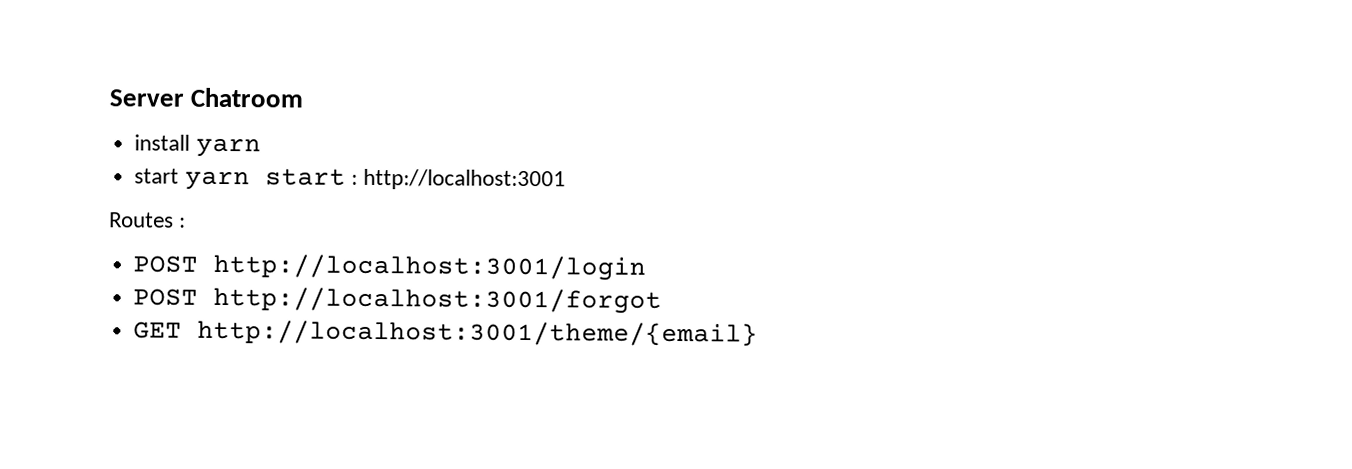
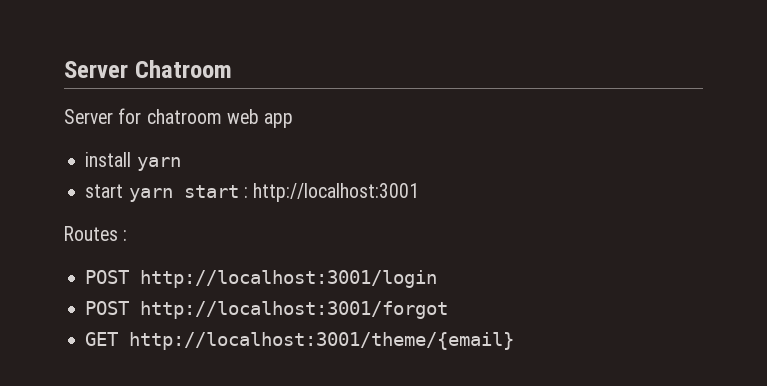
+ Server for chatroom web app

